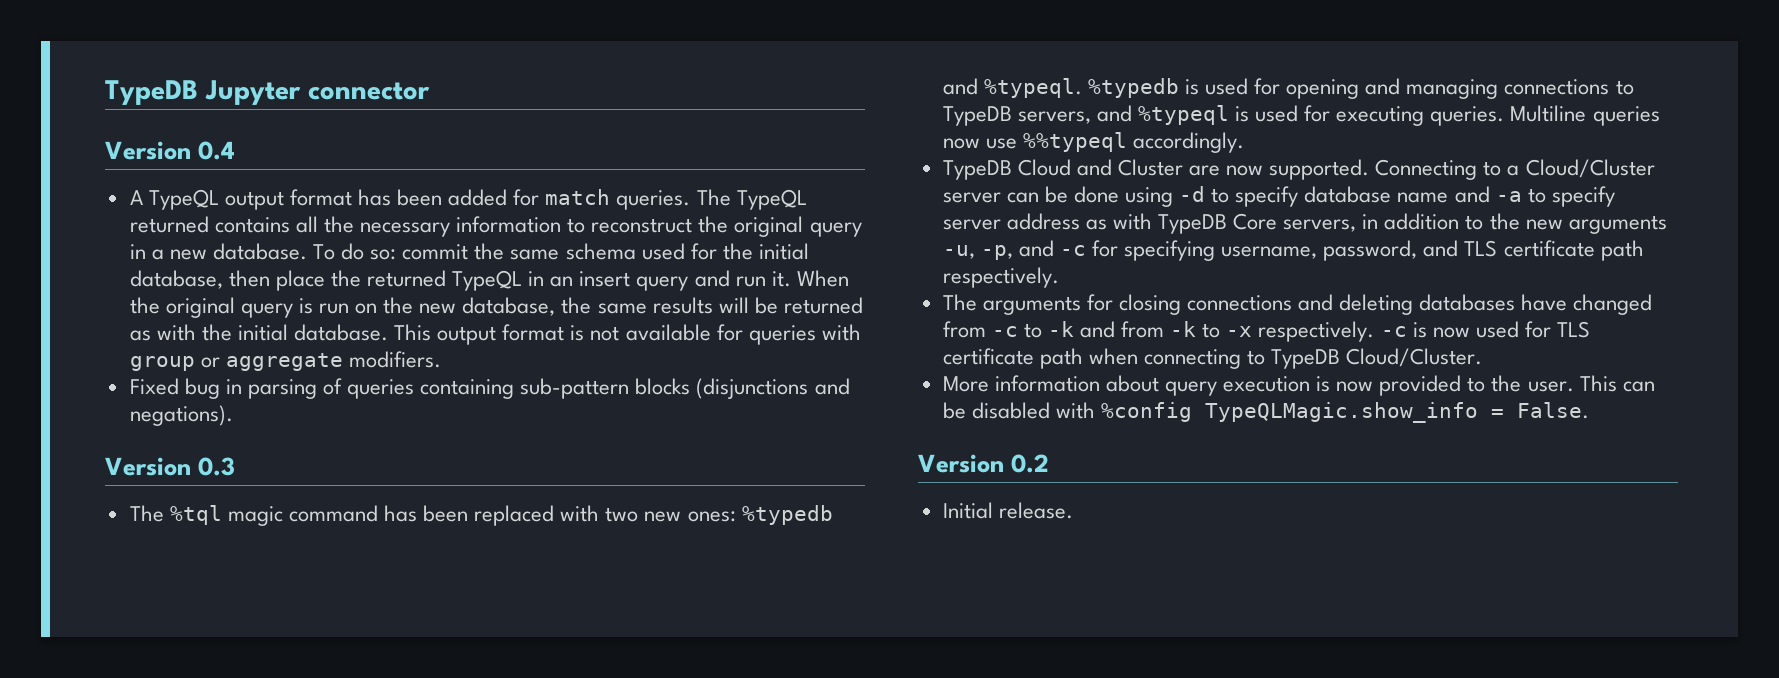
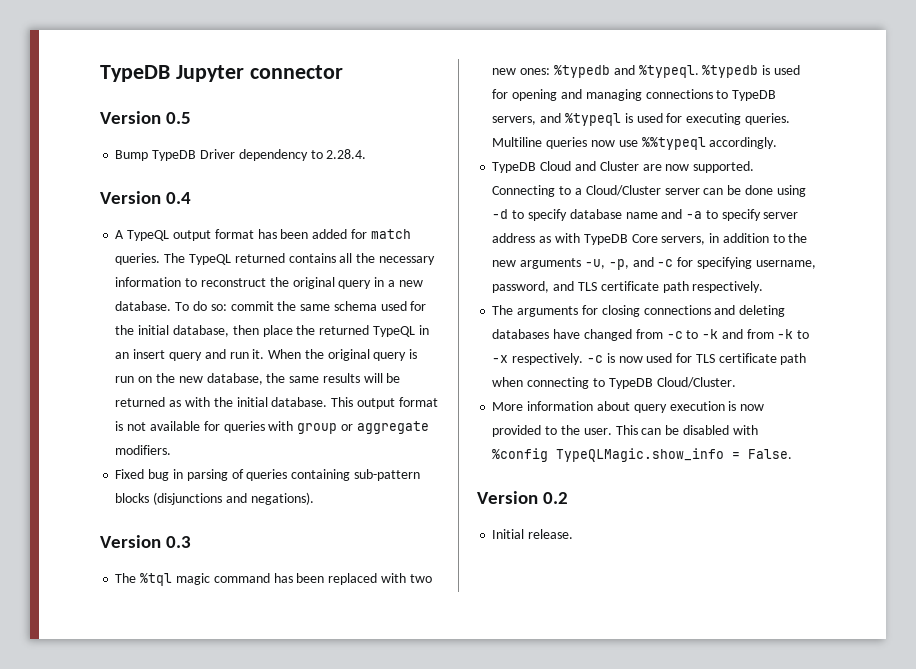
+ Version 0.5
+ Bump TypeDB Driver dependency to 2.28.4.

